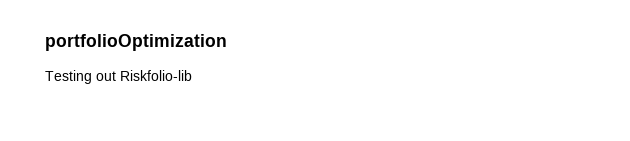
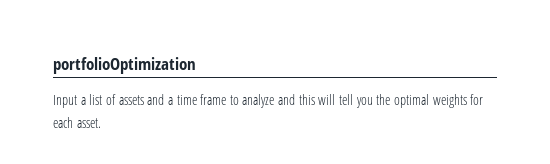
- Testing out Riskfolio-lib
+ Input a list of assets and a time frame to analyze and this will tell you the optimal weights for each asset.

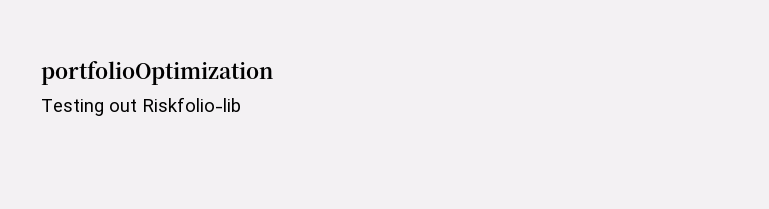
- Input a list of assets and a time frame to analyze and this will tell you the optimal weights for each asset.
+ Testing out Riskfolio-lib

